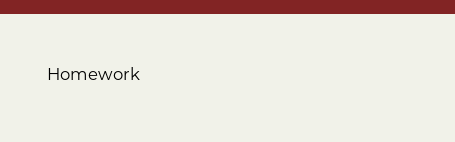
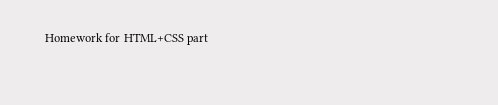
- Homework
+ Homework for HTML+CSS part

